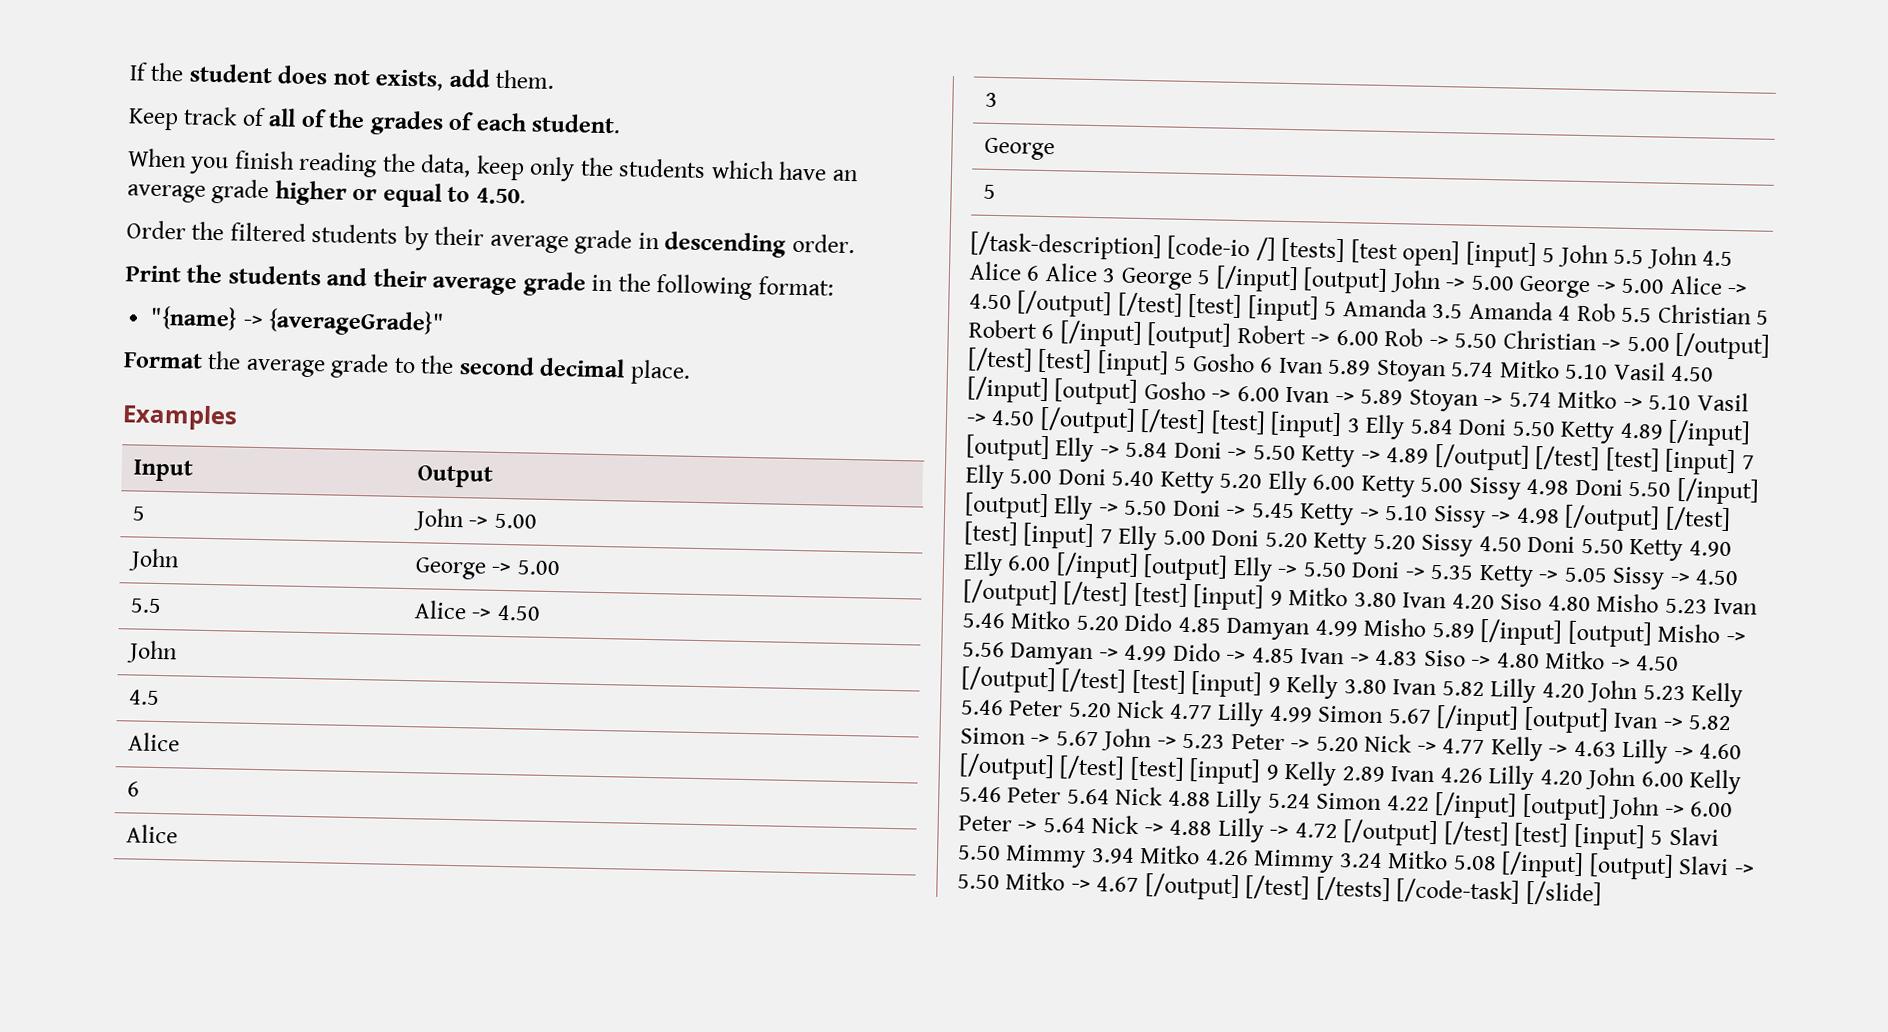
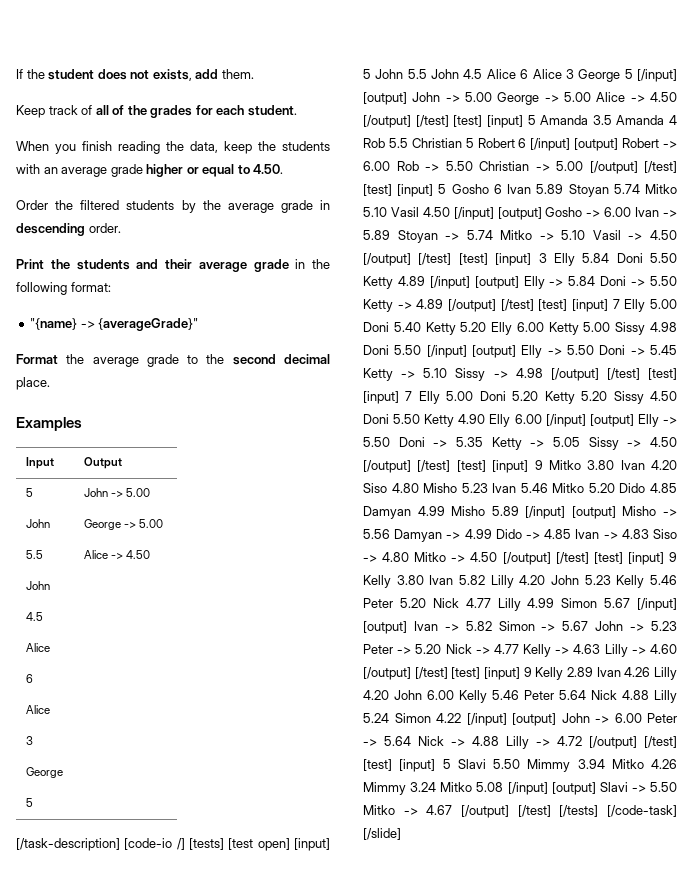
- Keep track of all of the grades of each student.
+ Keep track of all of the grades for each student.
- When you finish reading the data, keep only the students which have an average grade higher or equal to 4.50.
+ When you finish reading the data, keep the students with an average grade higher or equal to 4.50.
- Order the filtered students by their average grade in descending order.
+ Order the filtered students by the average grade in descending order.

